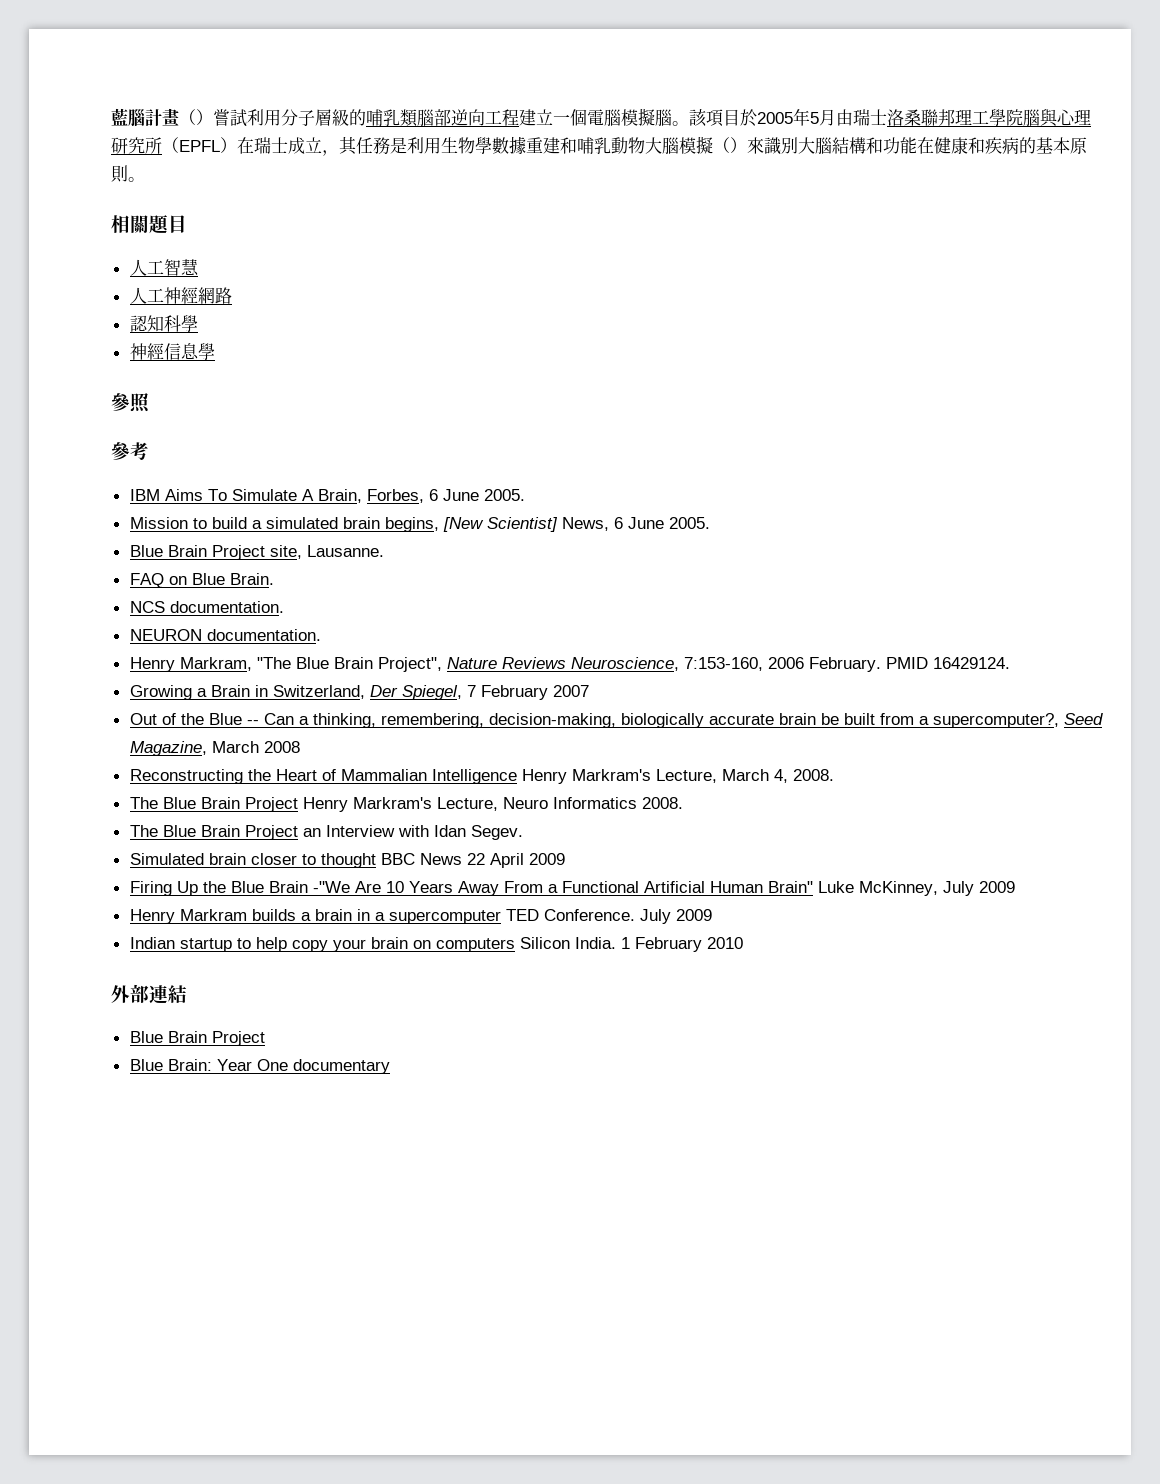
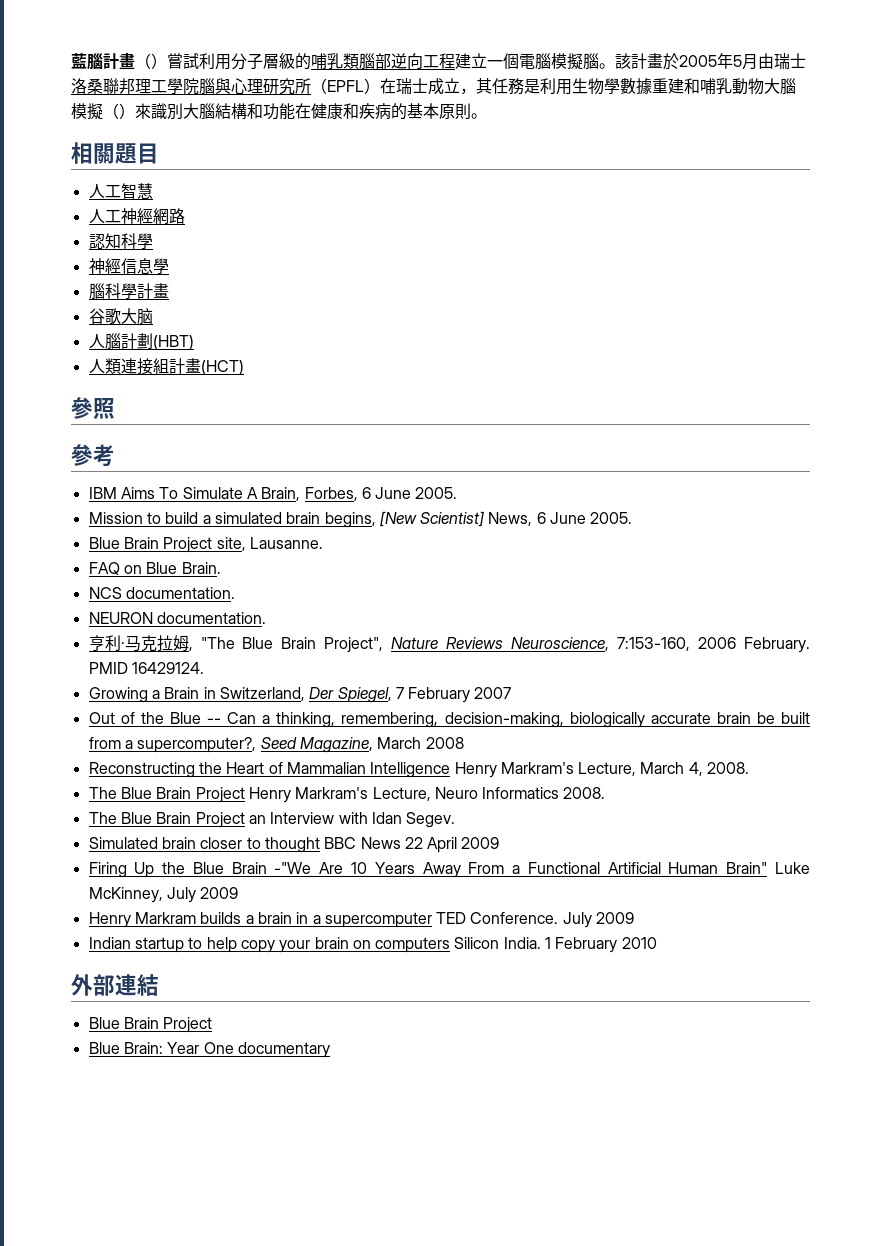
- 該項目於2005年5月由瑞士洛桑聯邦理工學院腦與心理研究所（EPFL）在瑞士成立，其任務是利用生物學數據重建和哺乳動物大腦模擬（）來識別大腦結構和功能在健康和疾病的基本原則。
+ 該計畫於2005年5月由瑞士洛桑聯邦理工學院腦與心理研究所（EPFL）在瑞士成立，其任務是利用生物學數據重建和哺乳動物大腦模擬（）來識別大腦結構和功能在健康和疾病的基本原則。
+ 腦科學計畫
+ 谷歌大脑
+ 人腦計劃(HBT)
+ 人類連接組計畫(HCT)
- Henry Markram, "The Blue Brain Project", Nature Reviews Neuroscience, 7:153-160, 2006 February.
+ 亨利·马克拉姆, "The Blue Brain Project", Nature Reviews Neuroscience, 7:153-160, 2006 February.

